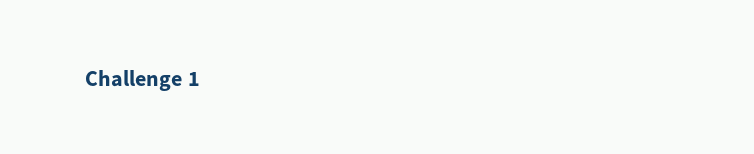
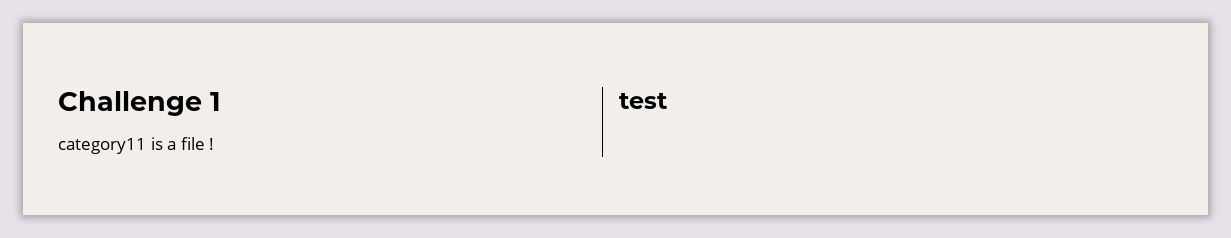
+ category11 is a file !
+ test

